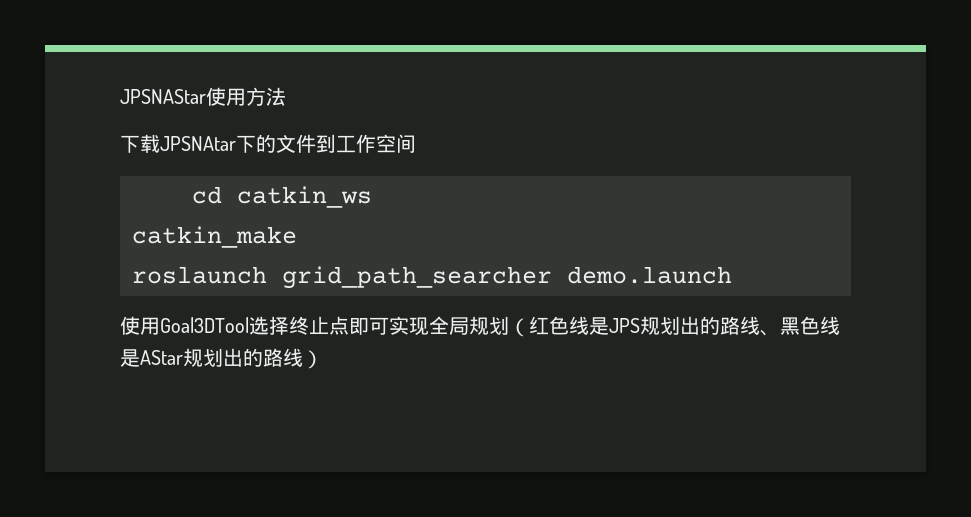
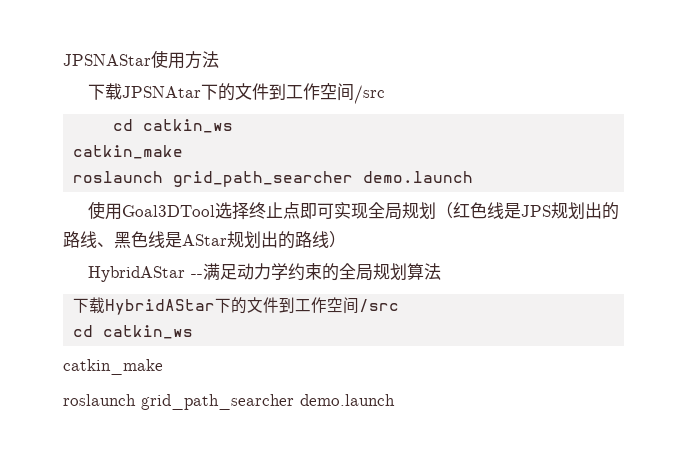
- 下载JPSNAtar下的文件到工作空间
+ 下载JPSNAtar下的文件到工作空间/src
+ HybridAStar --满足动力学约束的全局规划算法
+ 下载HybridAStar下的文件到工作空间/src
+ cd catkin_ws
+ catkin_make
+ roslaunch grid_path_searcher demo.launch

